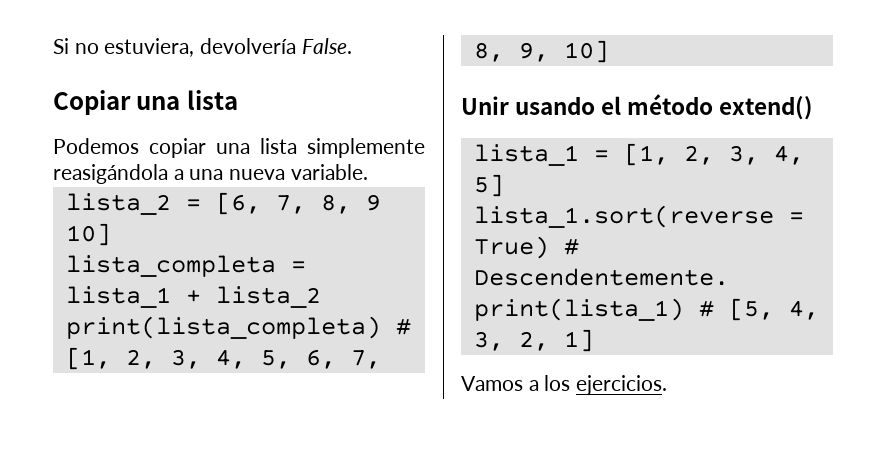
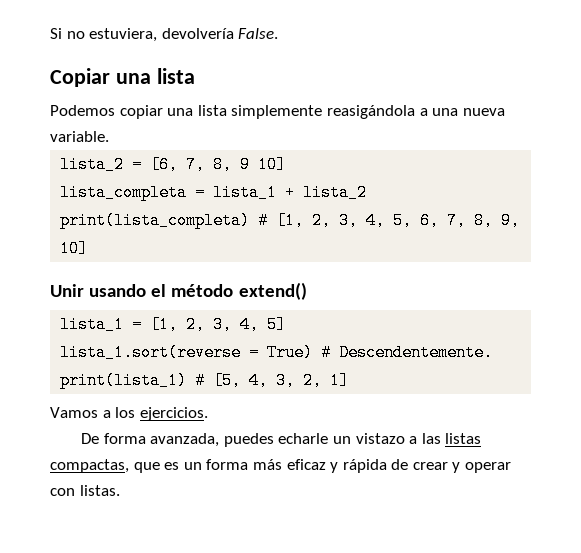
+ De forma avanzada, puedes echarle un vistazo a las listas compactas, que es un forma más eficaz y rápida de crear y operar con listas.

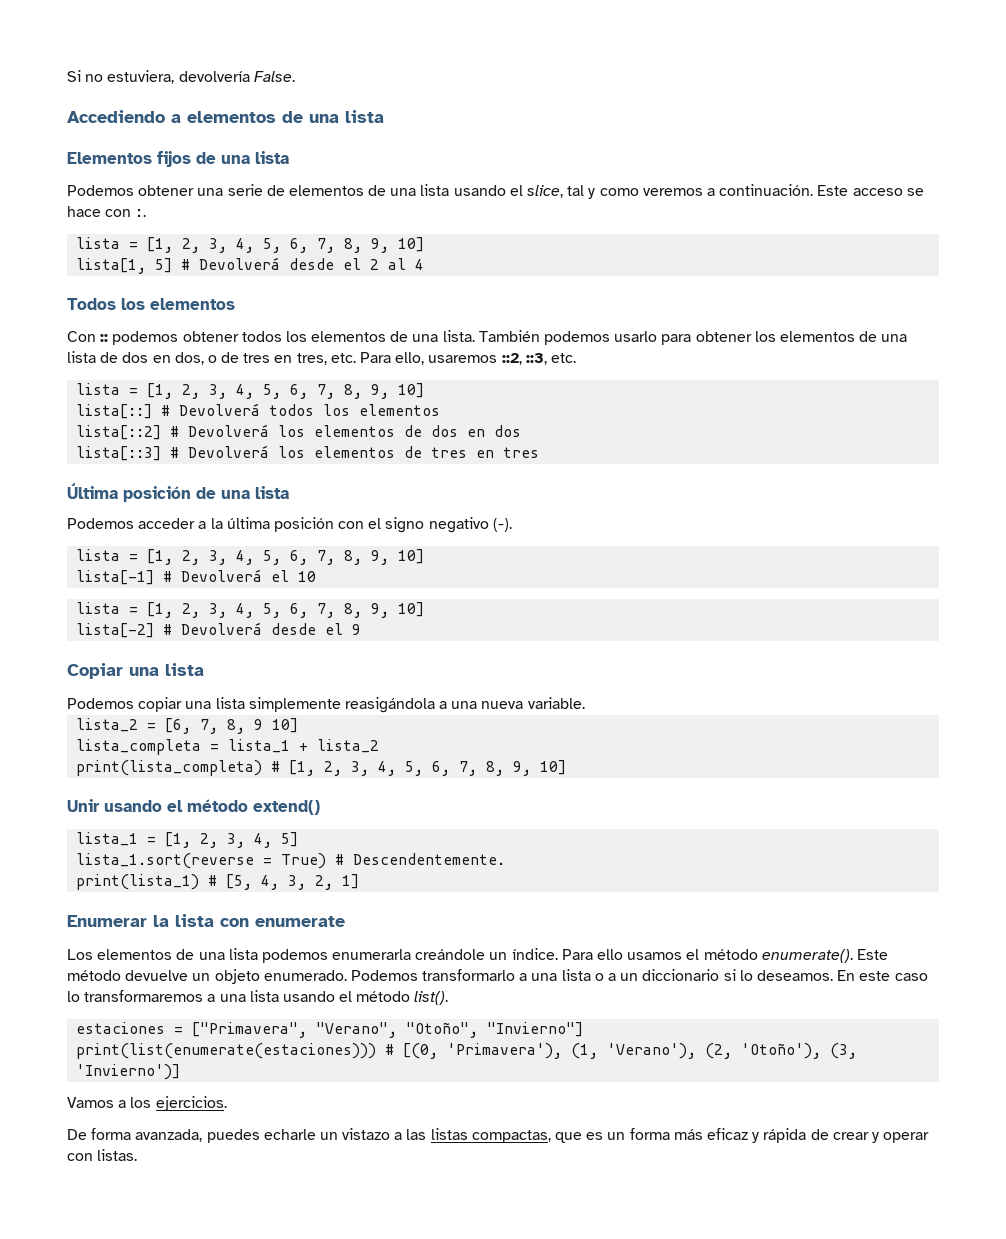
+ Accediendo a elementos de una lista
+ Elementos fijos de una lista
+ Podemos obtener una serie de elementos de una lista usando el slice, tal y como veremos a continuación. Este acceso se hace con :.
+ lista = [1, 2, 3, 4, 5, 6, 7, 8, 9, 10]
+ lista[1, 5] # Devolverá desde el 2 al 4
+ Todos los elementos
+ Con :: podemos obtener todos los elementos de una lista. También podemos usarlo para obtener los elementos de una lista de dos en dos, o de tres en tres, etc. Para ello, usaremos ::2, ::3, etc.
+ lista = [1, 2, 3, 4, 5, 6, 7, 8, 9, 10]
+ lista[::] # Devolverá todos los elementos
+ lista[::2] # Devolverá los elementos de dos en dos
+ lista[::3] # Devolverá los elementos de tres en tres
+ Última posición de una lista
+ Podemos acceder a la última posición con el signo negativo (-).
+ lista = [1, 2, 3, 4, 5, 6, 7, 8, 9, 10]
+ lista[-1] # Devolverá el 10
+ lista = [1, 2, 3, 4, 5, 6, 7, 8, 9, 10]
+ lista[-2] # Devolverá desde el 9
+ Enumerar la lista con enumerate
+ Los elementos de una lista podemos enumerarla creándole un índice. Para ello usamos el método enumerate(). Este método devuelve un objeto enumerado. Podemos transformarlo a una lista o a un diccionario si lo deseamos. En este caso lo transformaremos a una lista usando el método list().
+ estaciones = ["Primavera", "Verano", "Otoño", "Invierno"]
+ print(list(enumerate(estaciones))) # [(0, 'Primavera'), (1, 'Verano'), (2, 'Otoño'), (3, 'Invierno')]

